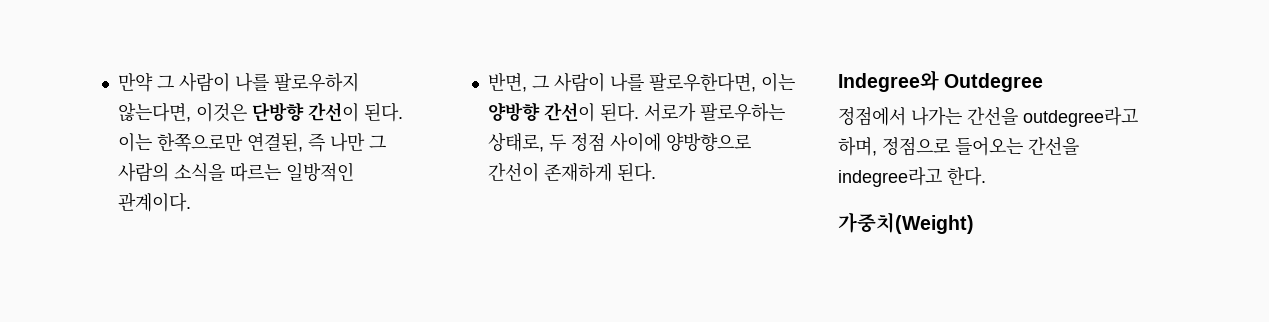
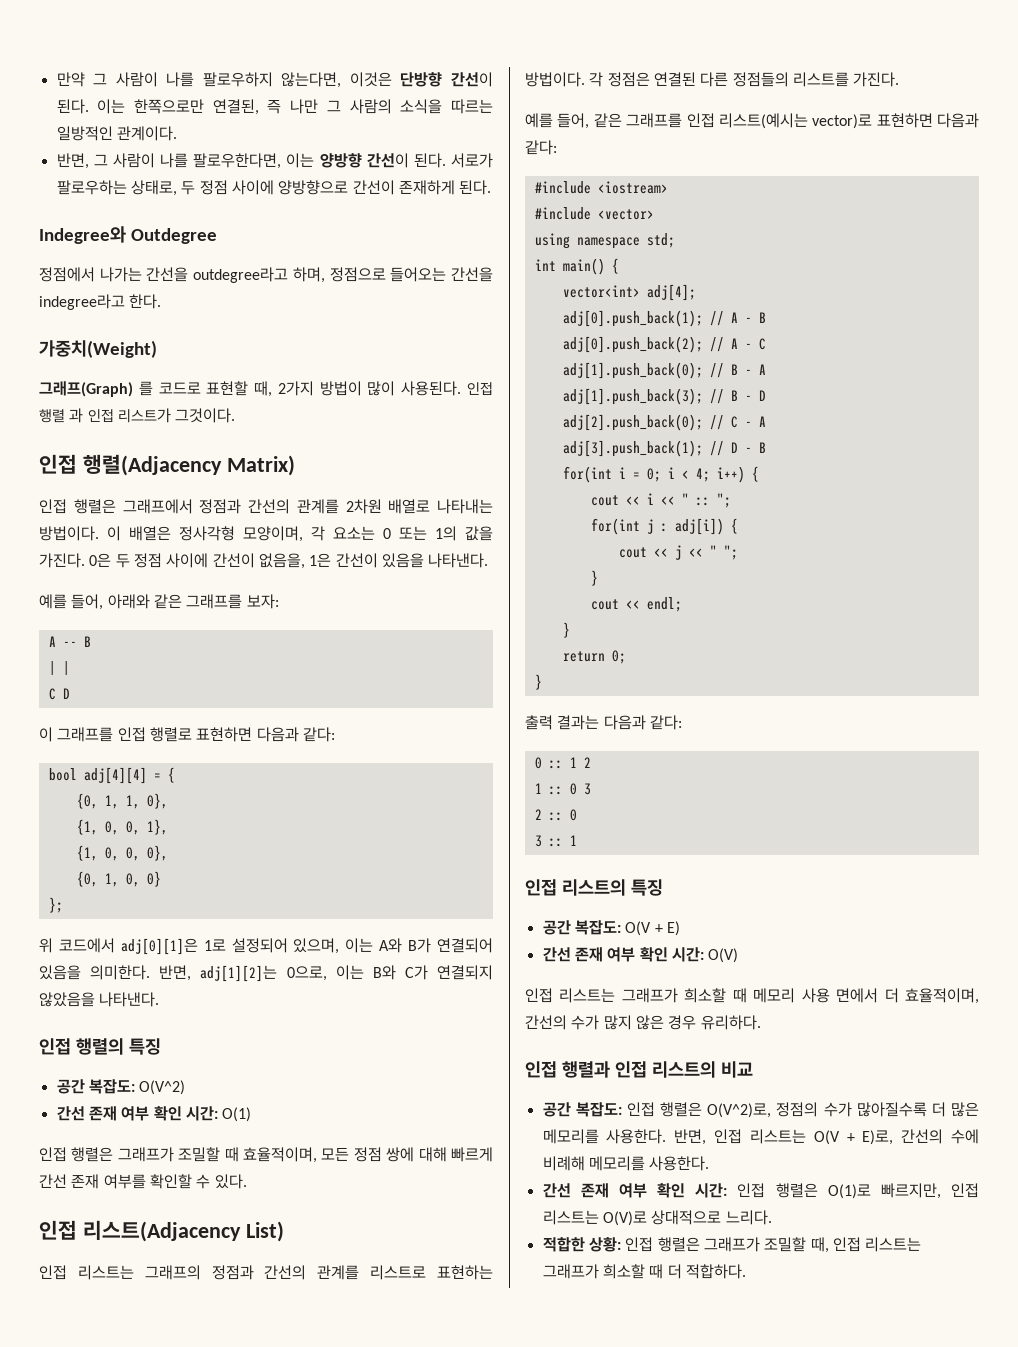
+ 그래프(Graph) 를 코드로 표현할 때, 2가지 방법이 많이 사용된다. 인접 행렬 과 인접 리스트가 그것이다.
+ 인접 행렬(Adjacency Matrix)
+ 인접 행렬은 그래프에서 정점과 간선의 관계를 2차원 배열로 나타내는 방법이다. 이 배열은 정사각형 모양이며, 각 요소는 0 또는 1의 값을 가진다. 0은 두 정점 사이에 간선이 없음을, 1은 간선이 있음을 나타낸다.
+ 예를 들어, 아래와 같은 그래프를 보자:
+ A -- B
+ | |
+ C D
+ 이 그래프를 인접 행렬로 표현하면 다음과 같다:
+ bool adj[4][4] = {
+ {0, 1, 1, 0},
+ {1, 0, 0, 1},
+ {1, 0, 0, 0},
+ {0, 1, 0, 0}
+ };
+ 위 코드에서 adj[0][1]은 1로 설정되어 있으며, 이는 A와 B가 연결되어 있음을 의미한다. 반면, adj[1][2]는 0으로, 이는 B와 C가 연결되지 않았음을 나타낸다.
+ 인접 행렬의 특징
+ 공간 복잡도: O(V^2)
+ 간선 존재 여부 확인 시간: O(1)
+ 인접 행렬은 그래프가 조밀할 때 효율적이며, 모든 정점 쌍에 대해 빠르게 간선 존재 여부를 확인할 수 있다.
+ 인접 리스트(Adjacency List)
+ 인접 리스트는 그래프의 정점과 간선의 관계를 리스트로 표현하는 방법이다. 각 정점은 연결된 다른 정점들의 리스트를 가진다.
+ 예를 들어, 같은 그래프를 인접 리스트(예시는 vector)로 표현하면 다음과 같다:
+ #include <iostream>
+ #include <vector>
+ using namespace std;
+ int main() {
+ vector<int> adj[4];
+ adj[0].push_back(1); // A - B
+ adj[0].push_back(2); // A - C
+ adj[1].push_back(0); // B - A
+ adj[1].push_back(3); // B - D
+ adj[2].push_back(0); // C - A
+ adj[3].push_back(1); // D - B
+ for(int i = 0; i < 4; i++) {
+ cout << i << " :: ";
+ for(int j : adj[i]) {
+ cout << j << " ";
+ }
+ cout << endl;
+ }
+ return 0;
+ }
+ 출력 결과는 다음과 같다:
+ 0 :: 1 2
+ 1 :: 0 3
+ 2 :: 0
+ 3 :: 1
+ 인접 리스트의 특징
+ 공간 복잡도: O(V + E)
+ 간선 존재 여부 확인 시간: O(V)
+ 인접 리스트는 그래프가 희소할 때 메모리 사용 면에서 더 효율적이며, 간선의 수가 많지 않은 경우 유리하다.
+ 인접 행렬과 인접 리스트의 비교
+ 공간 복잡도: 인접 행렬은 O(V^2)로, 정점의 수가 많아질수록 더 많은 메모리를 사용한다. 반면, 인접 리스트는 O(V + E)로, 간선의 수에 비례해 메모리를 사용한다.
+ 간선 존재 여부 확인 시간: 인접 행렬은 O(1)로 빠르지만, 인접 리스트는 O(V)로 상대적으로 느리다.
+ 적합한 상황: 인접 행렬은 그래프가 조밀할 때, 인접 리스트는 그래프가 희소할 때 더 적합하다.

